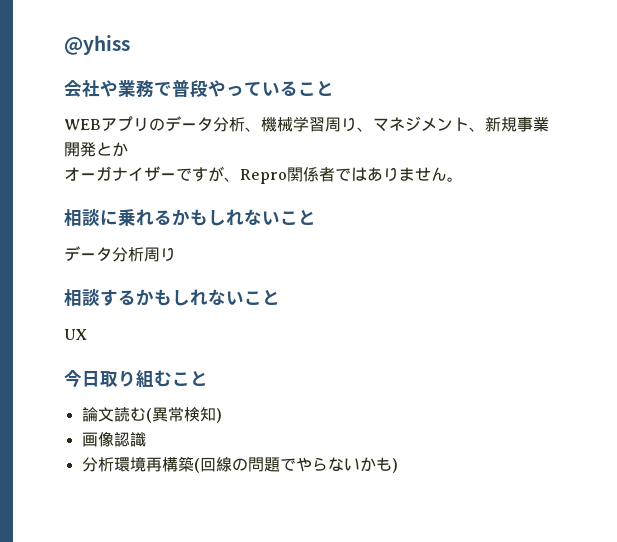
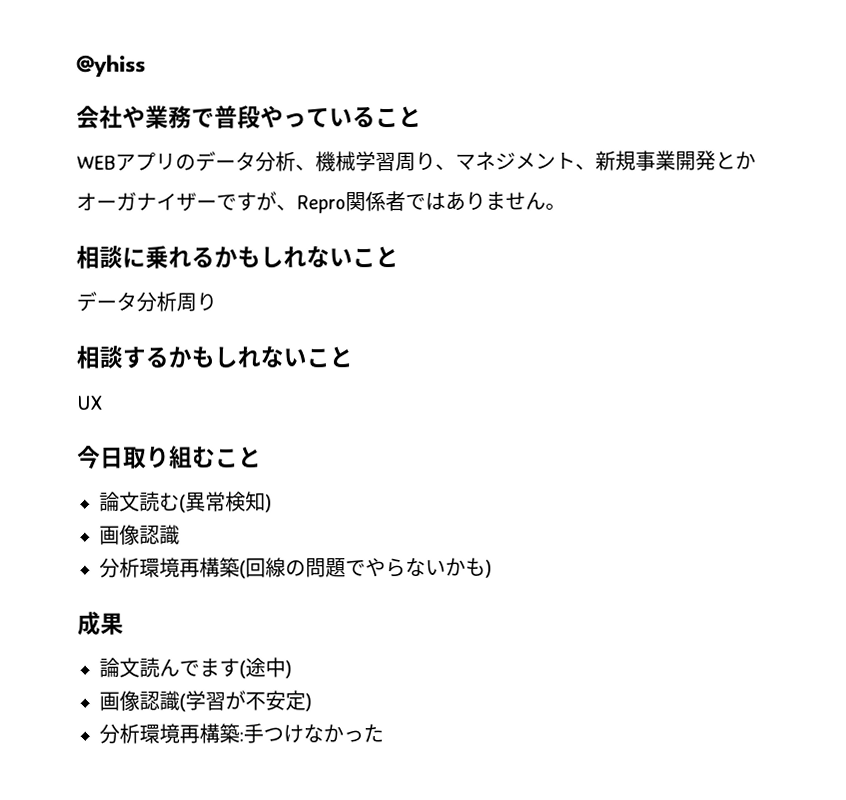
+ 成果
+ 論文読んでます(途中)
+ 画像認識(学習が不安定)
+ 分析環境再構築:手つけなかった

